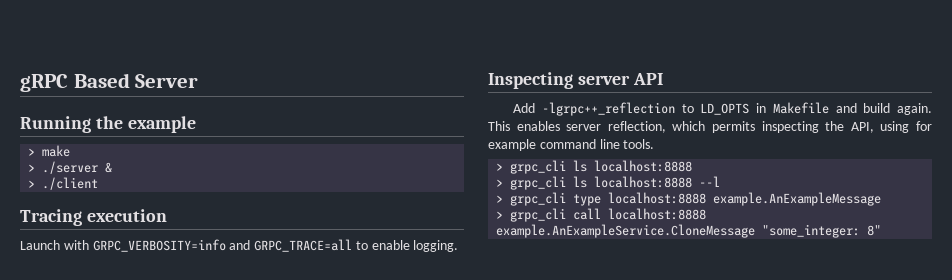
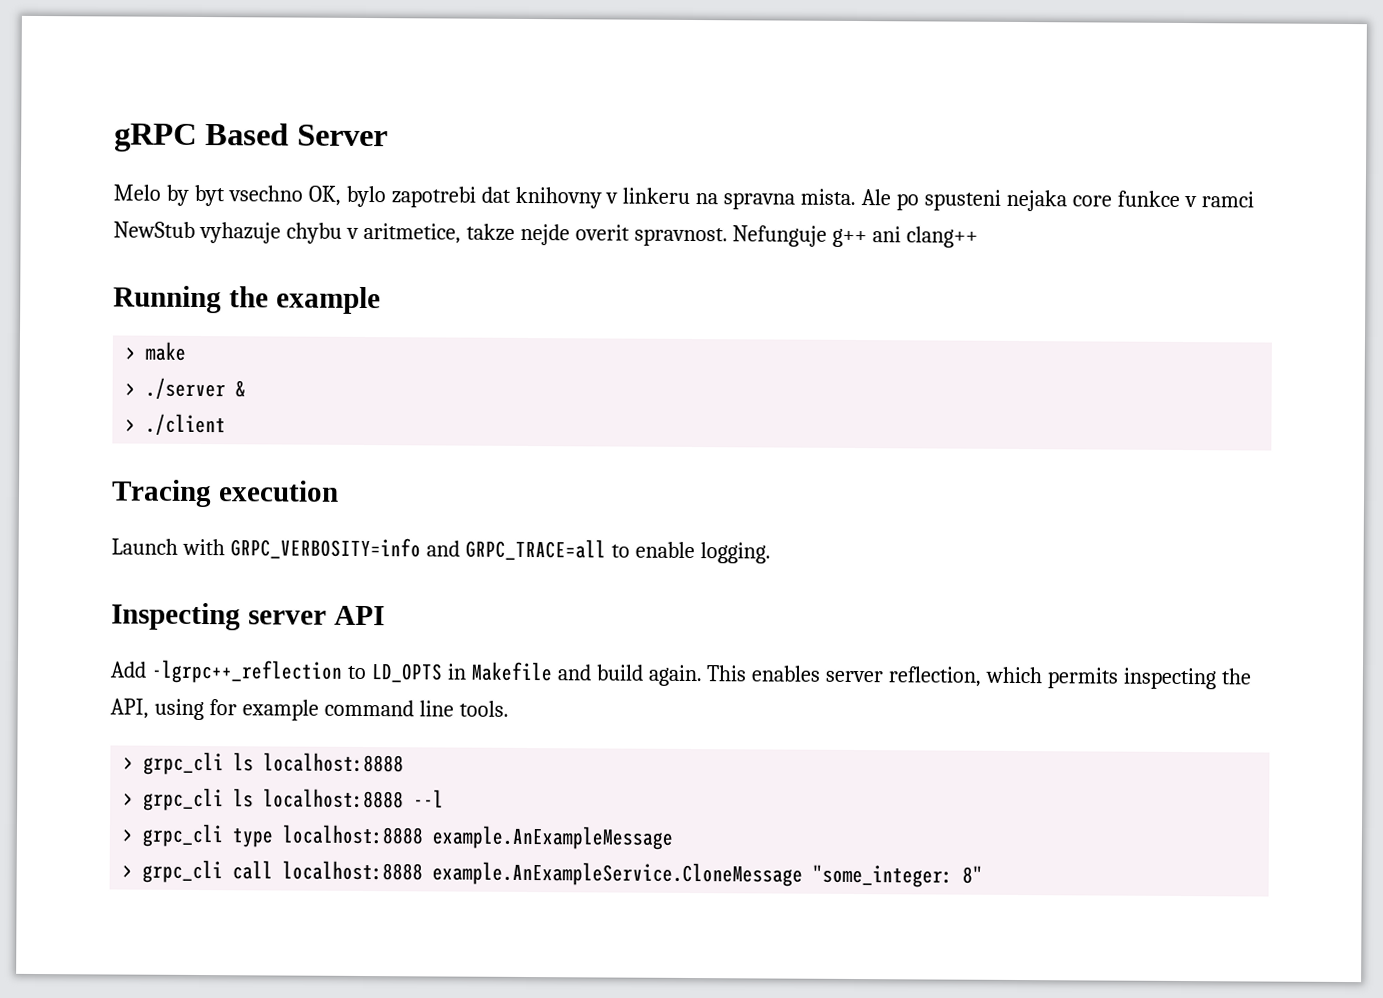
+ Melo by byt vsechno OK, bylo zapotrebi dat knihovny v linkeru na spravna mista. Ale po spusteni nejaka core funkce v ramci NewStub vyhazuje chybu v aritmetice, takze nejde overit spravnost. Nefunguje g++ ani clang++

